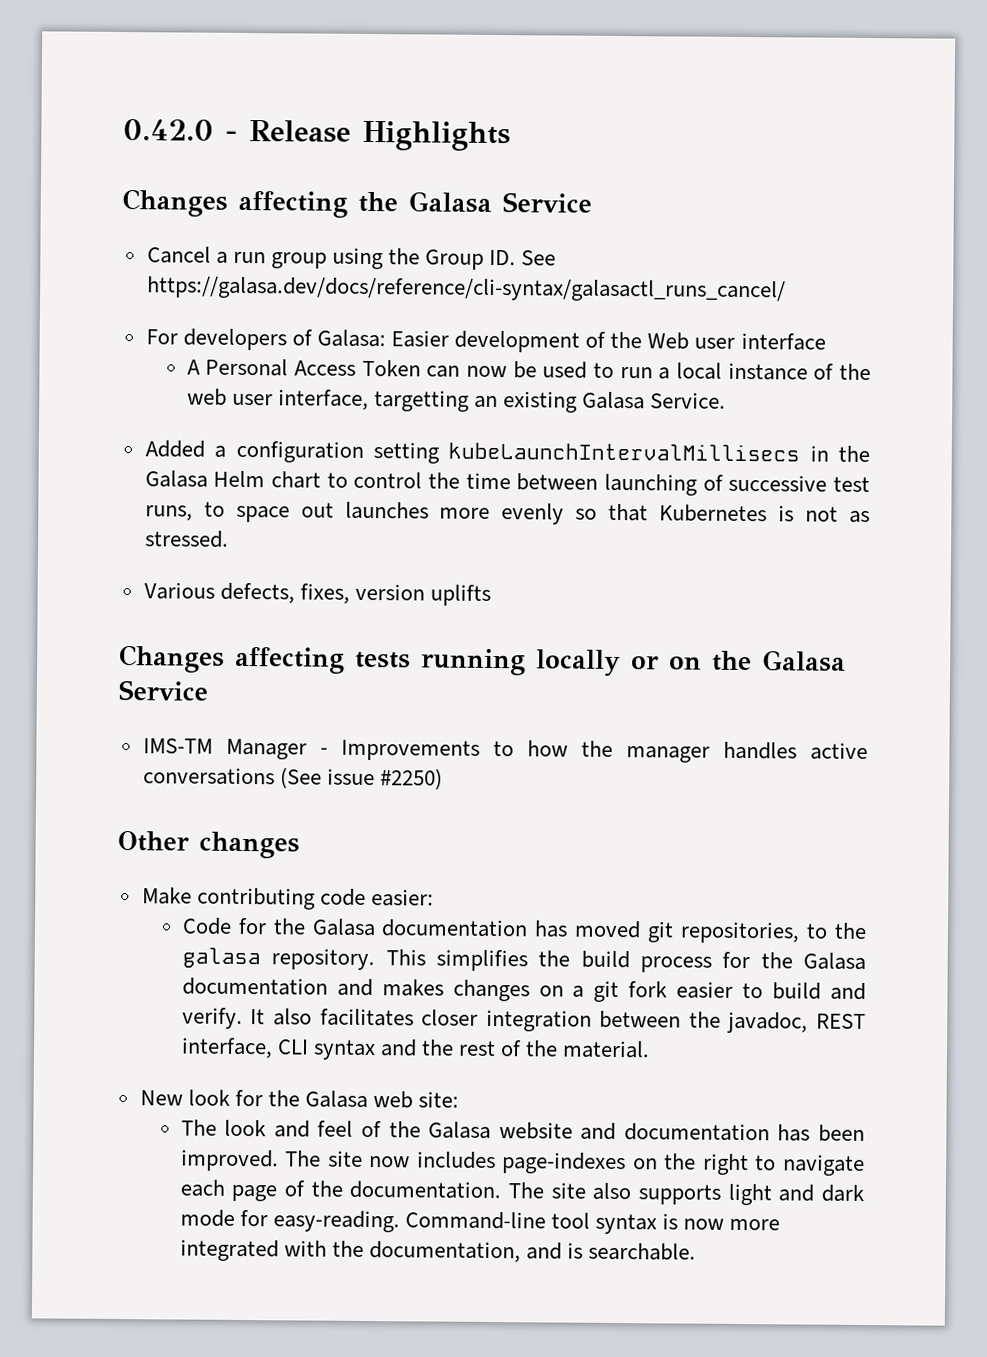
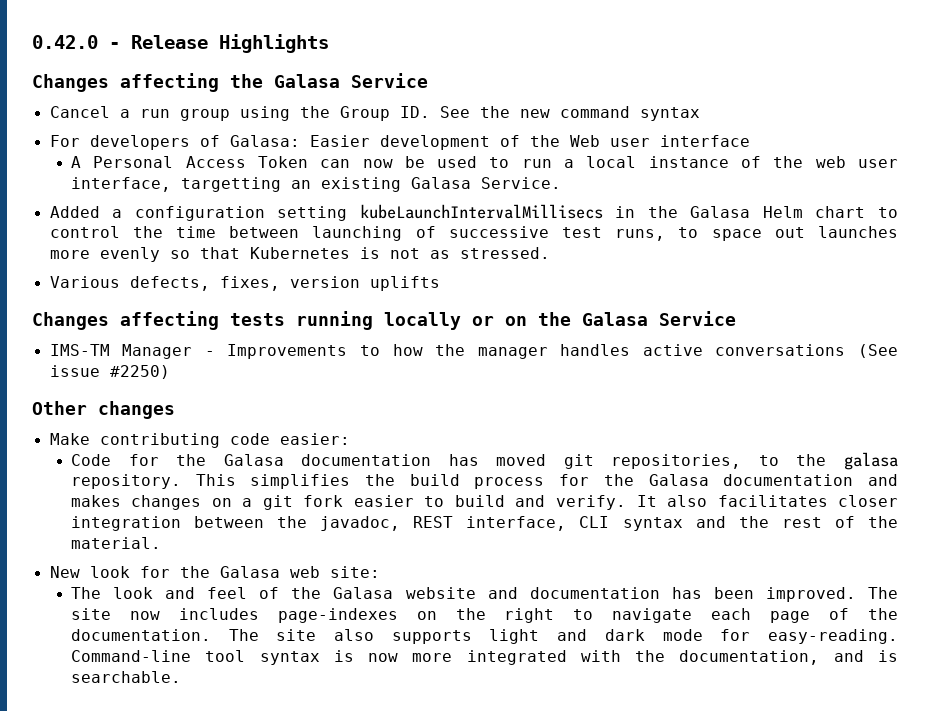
- Cancel a run group using the Group ID. See https://galasa.dev/docs/reference/cli-syntax/galasactl_runs_cancel/
+ Cancel a run group using the Group ID. See the new command syntax

